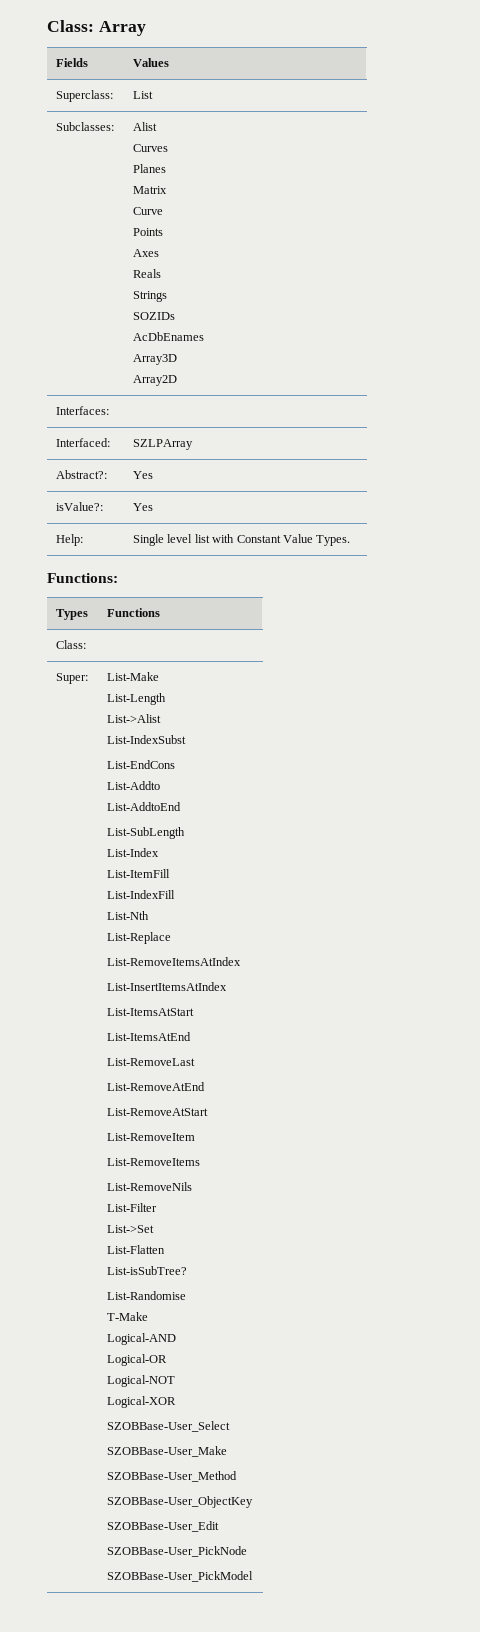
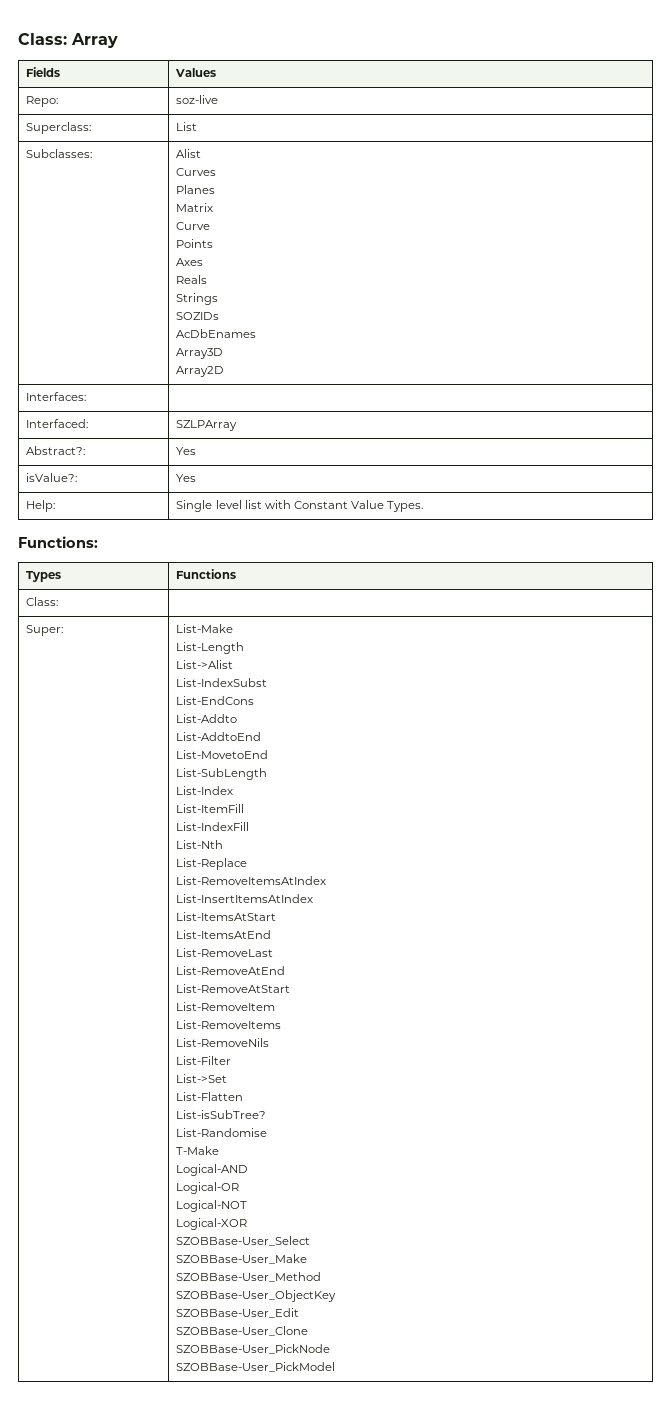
+ Repo: | soz-live
+ List-MovetoEnd
+ SZOBBase-User_Clone

